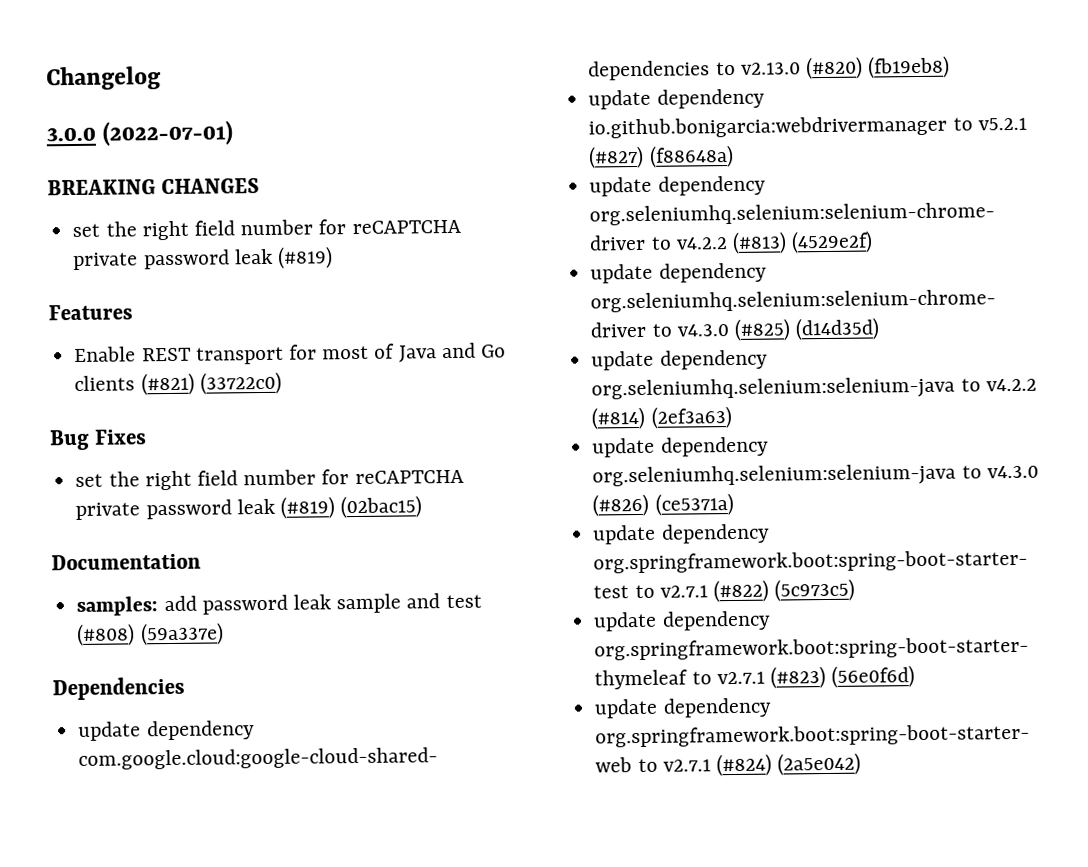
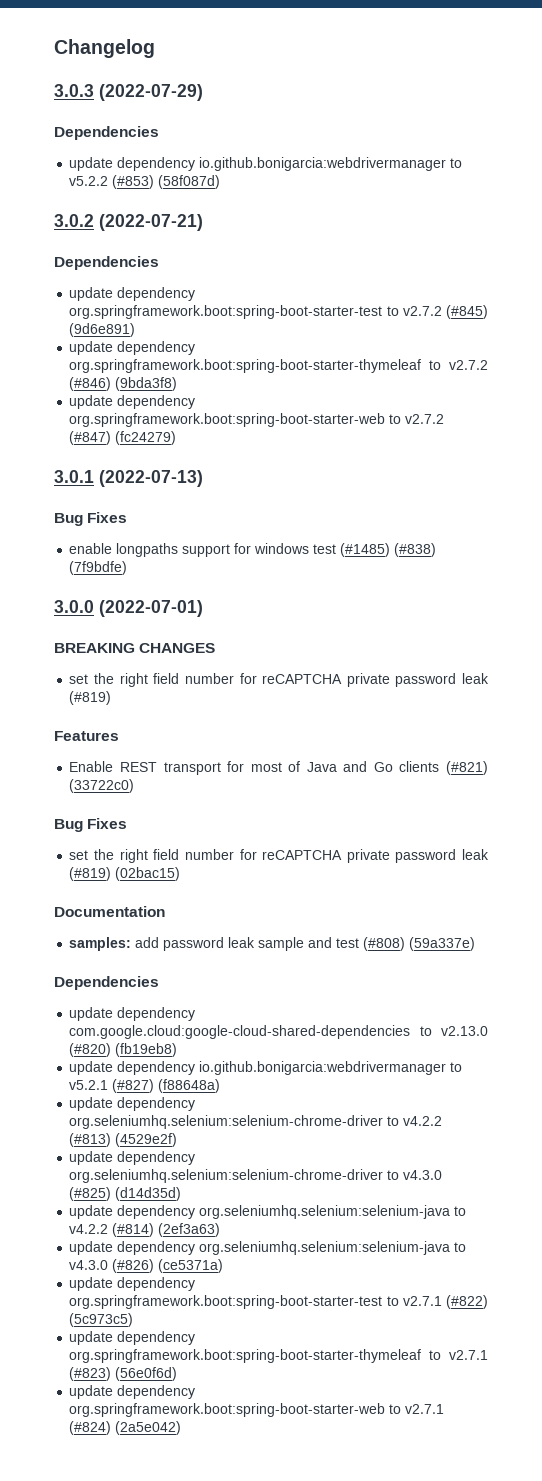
+ 3.0.3 (2022-07-29)
+ Dependencies
+ update dependency io.github.bonigarcia:webdrivermanager to v5.2.2 (#853) (58f087d)
+ 3.0.2 (2022-07-21)
+ Dependencies
+ update dependency org.springframework.boot:spring-boot-starter-test to v2.7.2 (#845) (9d6e891)
+ update dependency org.springframework.boot:spring-boot-starter-thymeleaf to v2.7.2 (#846) (9bda3f8)
+ update dependency org.springframework.boot:spring-boot-starter-web to v2.7.2 (#847) (fc24279)
+ 3.0.1 (2022-07-13)
+ Bug Fixes
+ enable longpaths support for windows test (#1485) (#838) (7f9bdfe)

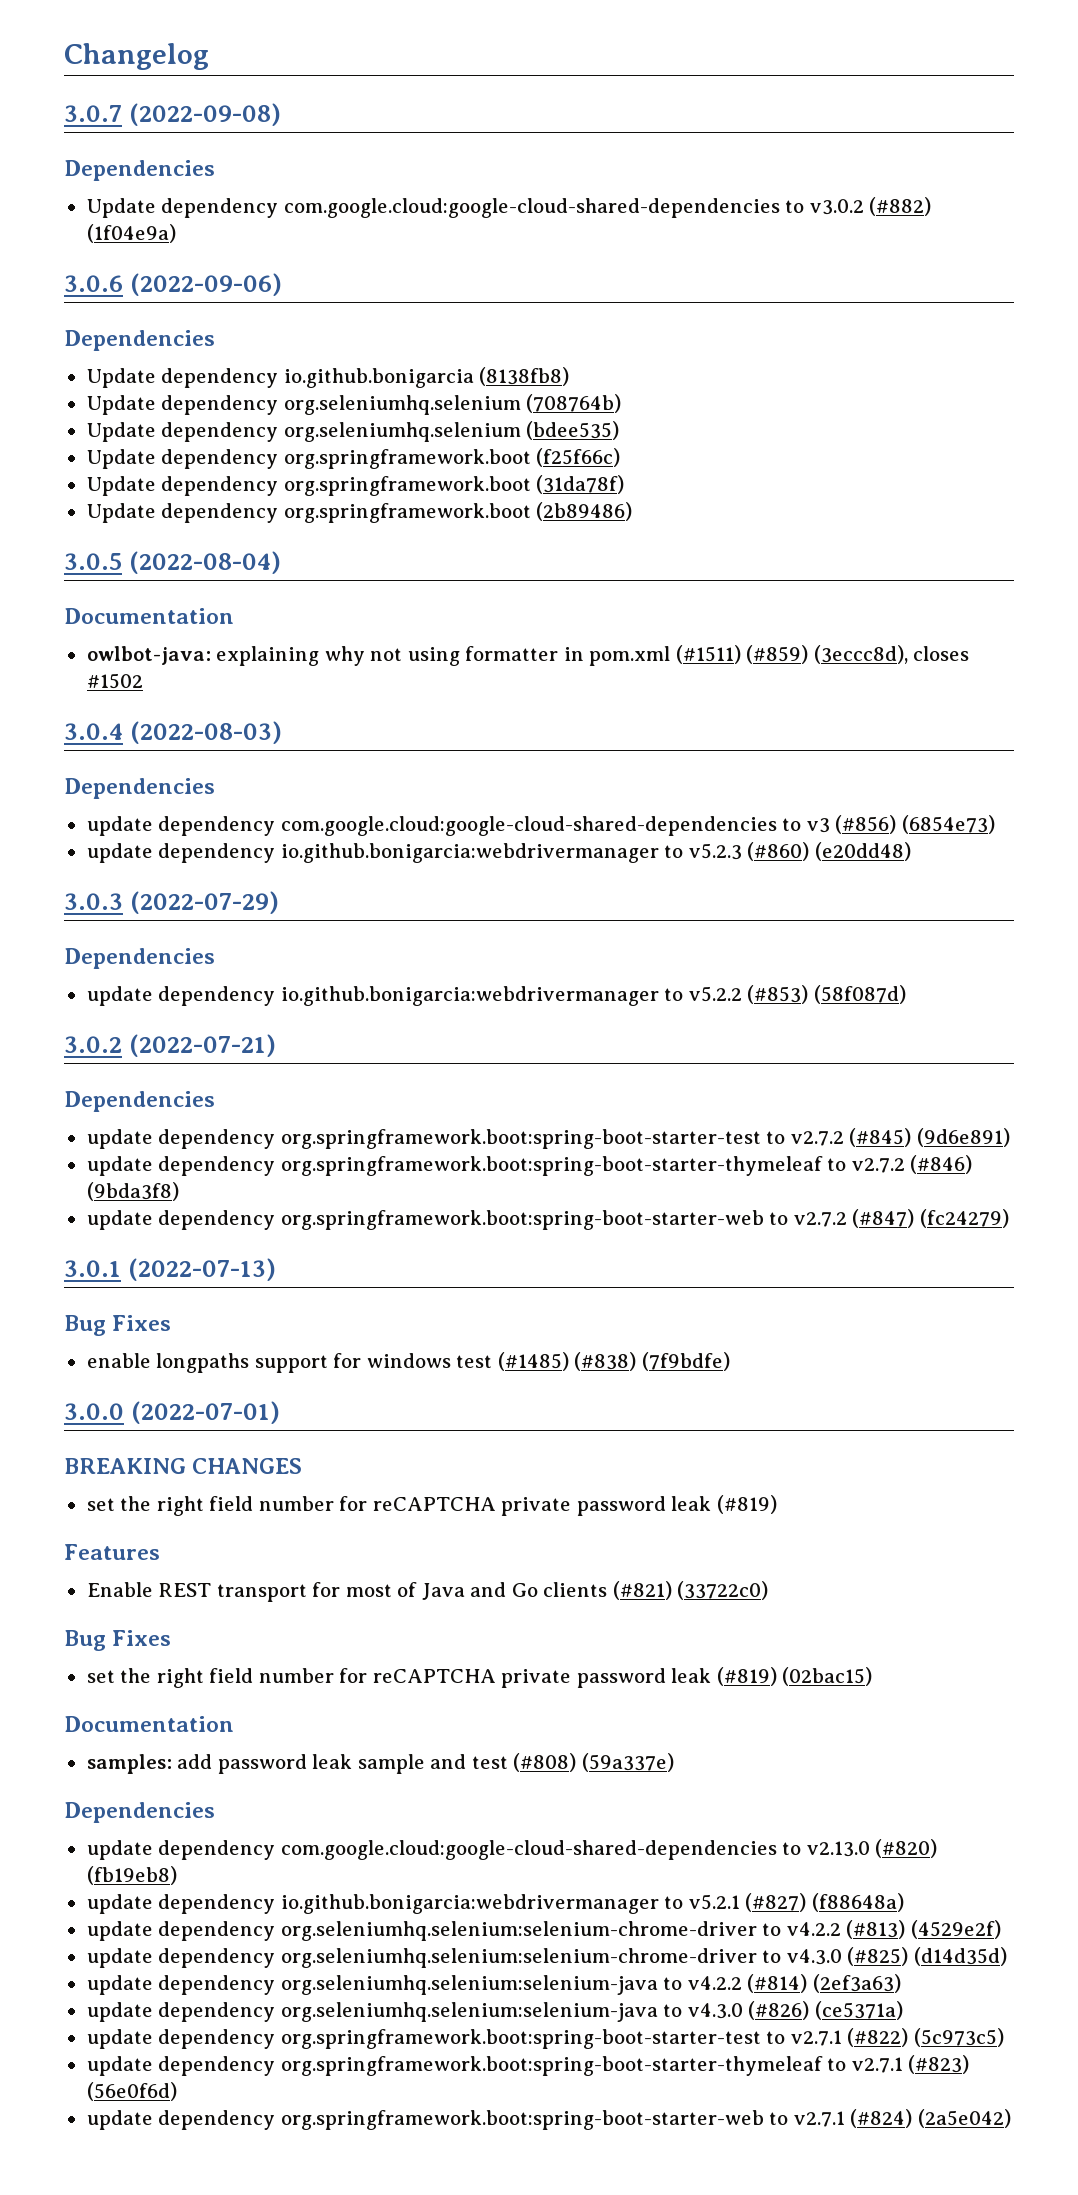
+ 3.0.7 (2022-09-08)
+ Dependencies
+ Update dependency com.google.cloud:google-cloud-shared-dependencies to v3.0.2 (#882) (1f04e9a)
+ 3.0.6 (2022-09-06)
+ Dependencies
+ Update dependency io.github.bonigarcia (8138fb8)
+ Update dependency org.seleniumhq.selenium (708764b)
+ Update dependency org.seleniumhq.selenium (bdee535)
+ Update dependency org.springframework.boot (f25f66c)
+ Update dependency org.springframework.boot (31da78f)
+ Update dependency org.springframework.boot (2b89486)
+ 3.0.5 (2022-08-04)
+ Documentation
+ owlbot-java: explaining why not using formatter in pom.xml (#1511) (#859) (3eccc8d), closes #1502
+ 3.0.4 (2022-08-03)
+ Dependencies
+ update dependency com.google.cloud:google-cloud-shared-dependencies to v3 (#856) (6854e73)
+ update dependency io.github.bonigarcia:webdrivermanager to v5.2.3 (#860) (e20dd48)

